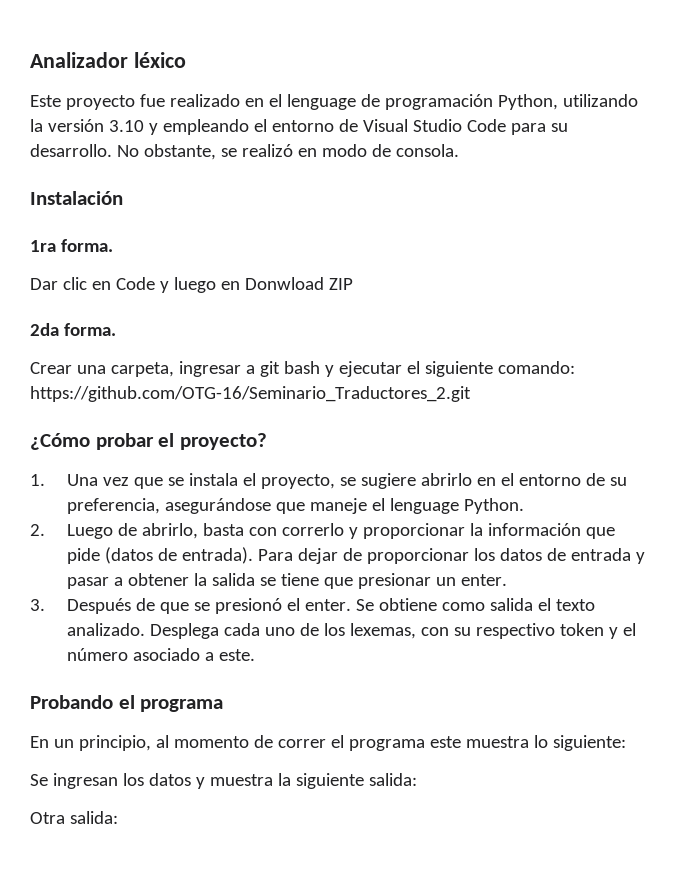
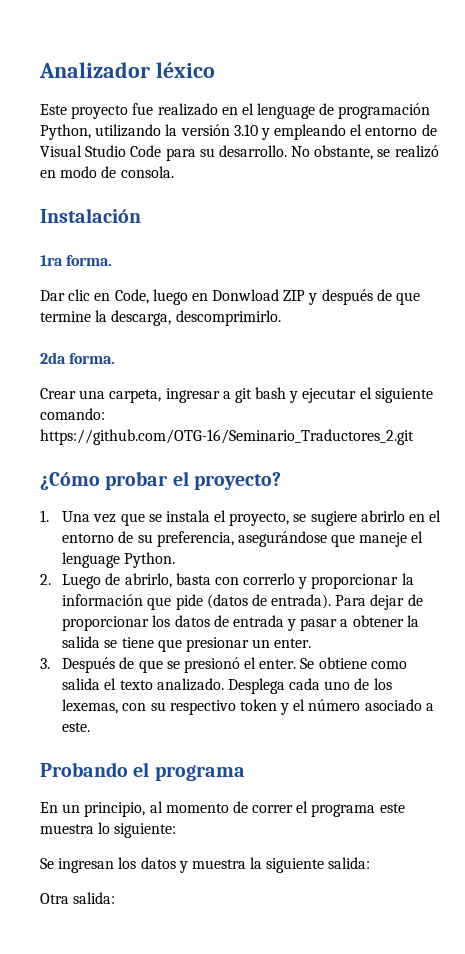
- Dar clic en Code y luego en Donwload ZIP
+ Dar clic en Code, luego en Donwload ZIP y después de que termine la descarga, descomprimirlo.

